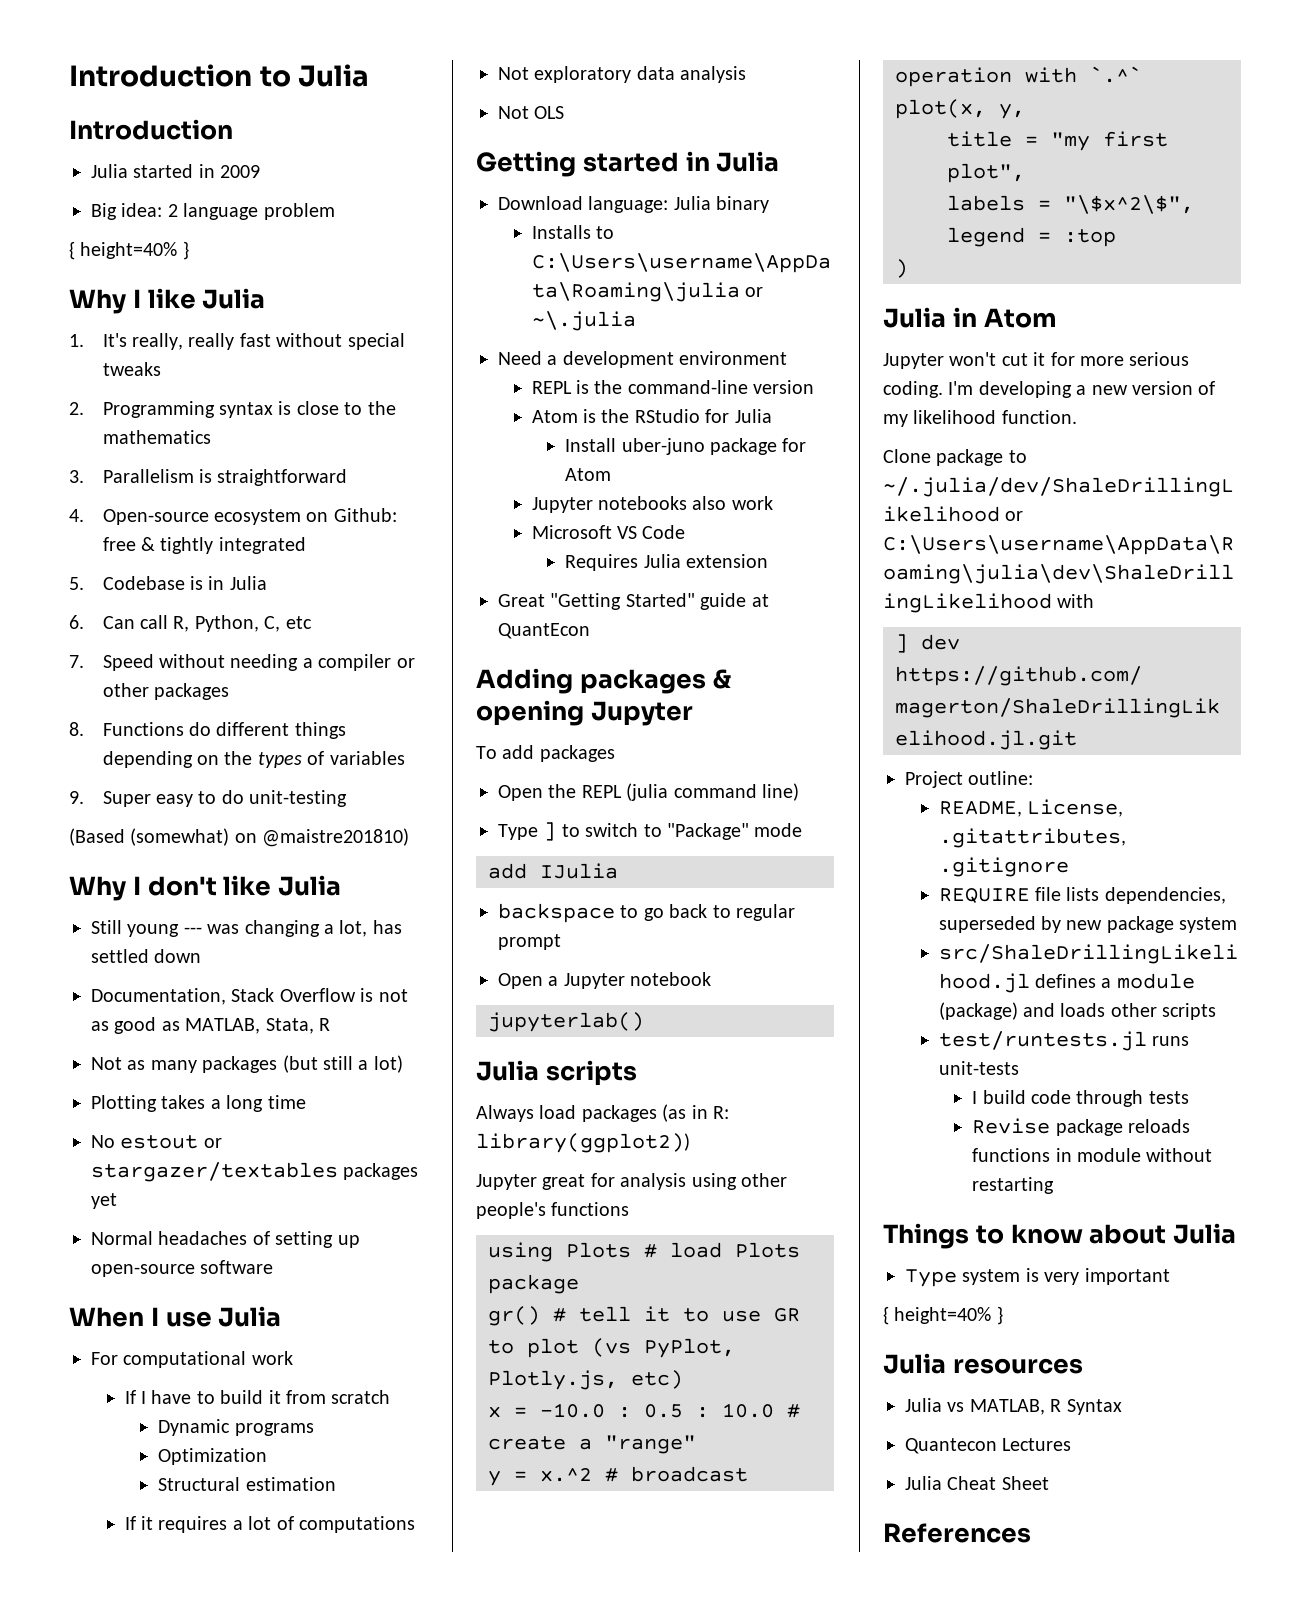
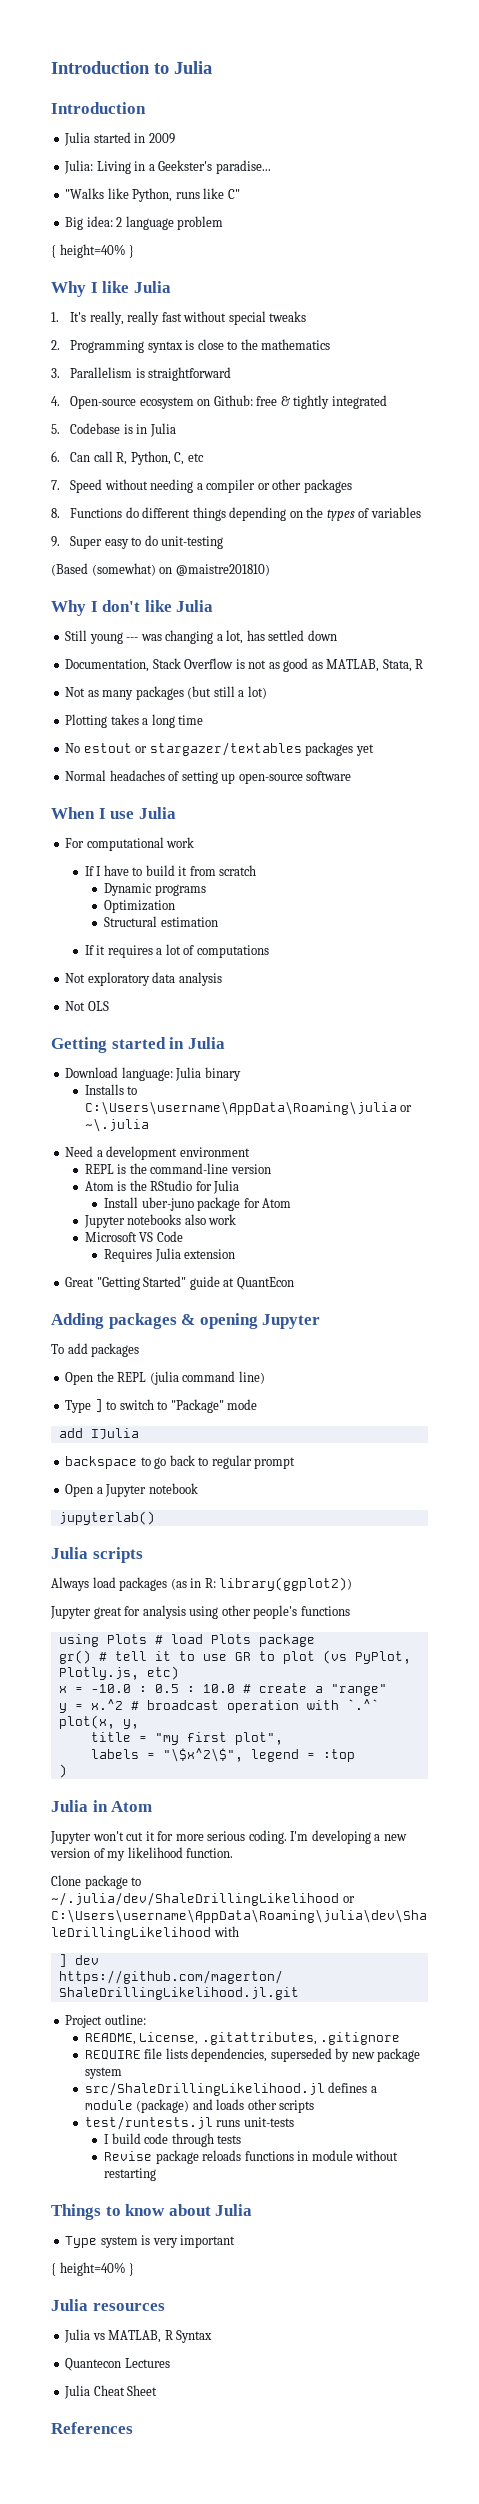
+ Julia: Living in a Geekster's paradise...
+ "Walks like Python, runs like C"

